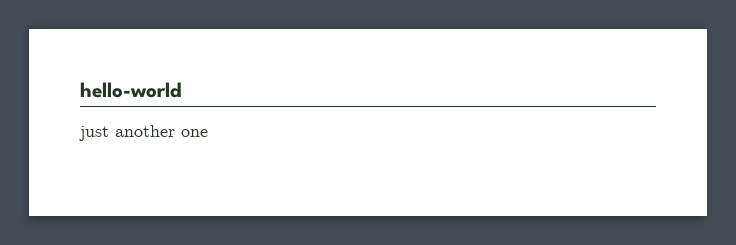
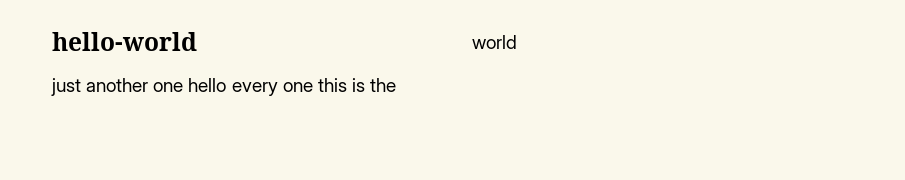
- just another one
+ just another one hello every one this is the world

